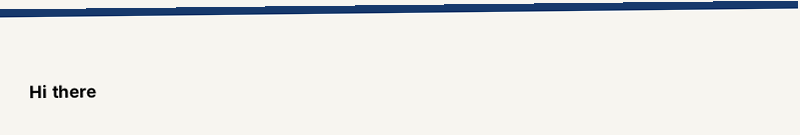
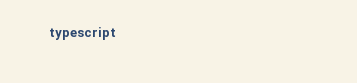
- Hi there
+ typescript

